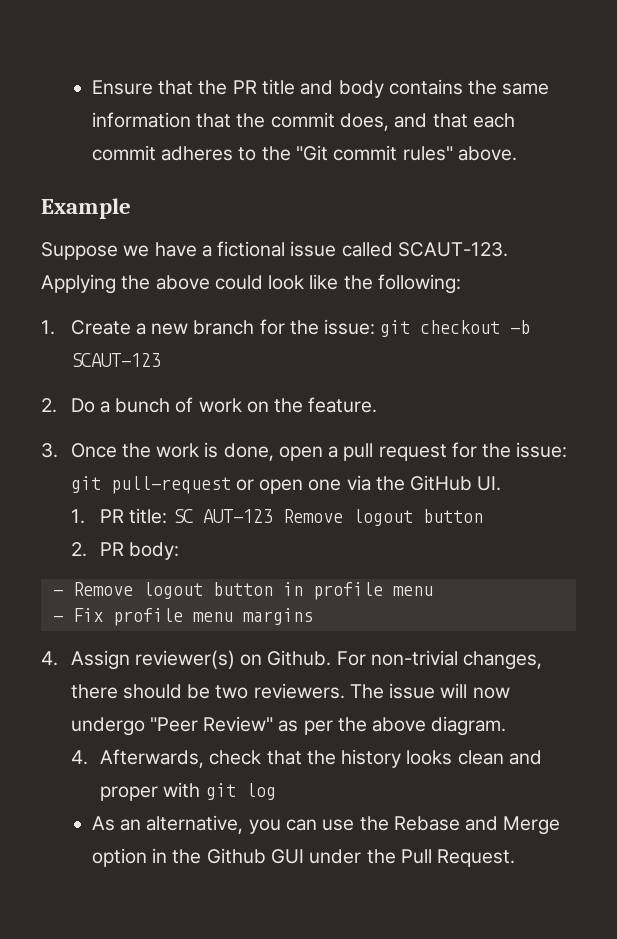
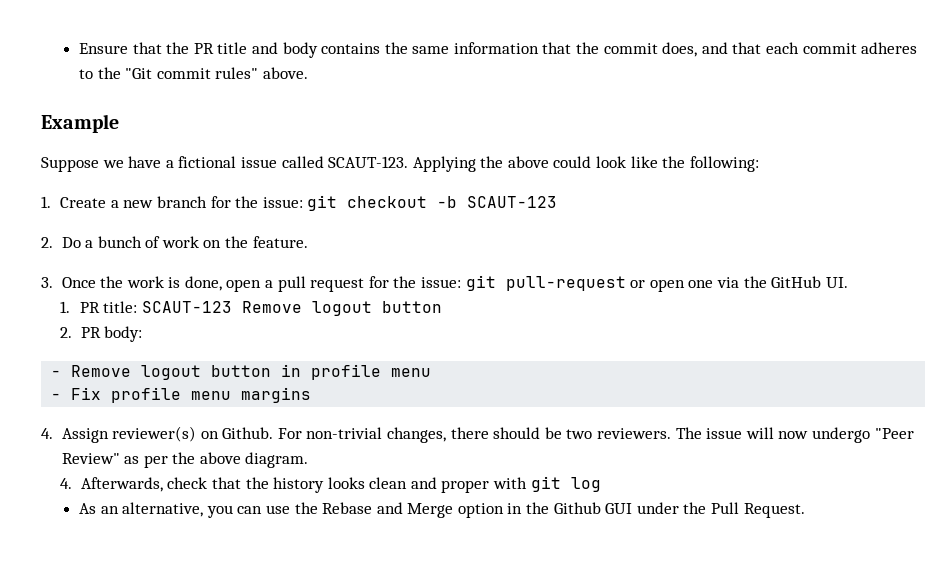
- 1. PR title: SC AUT-123 Remove logout button
+ 1. PR title: SCAUT-123 Remove logout button

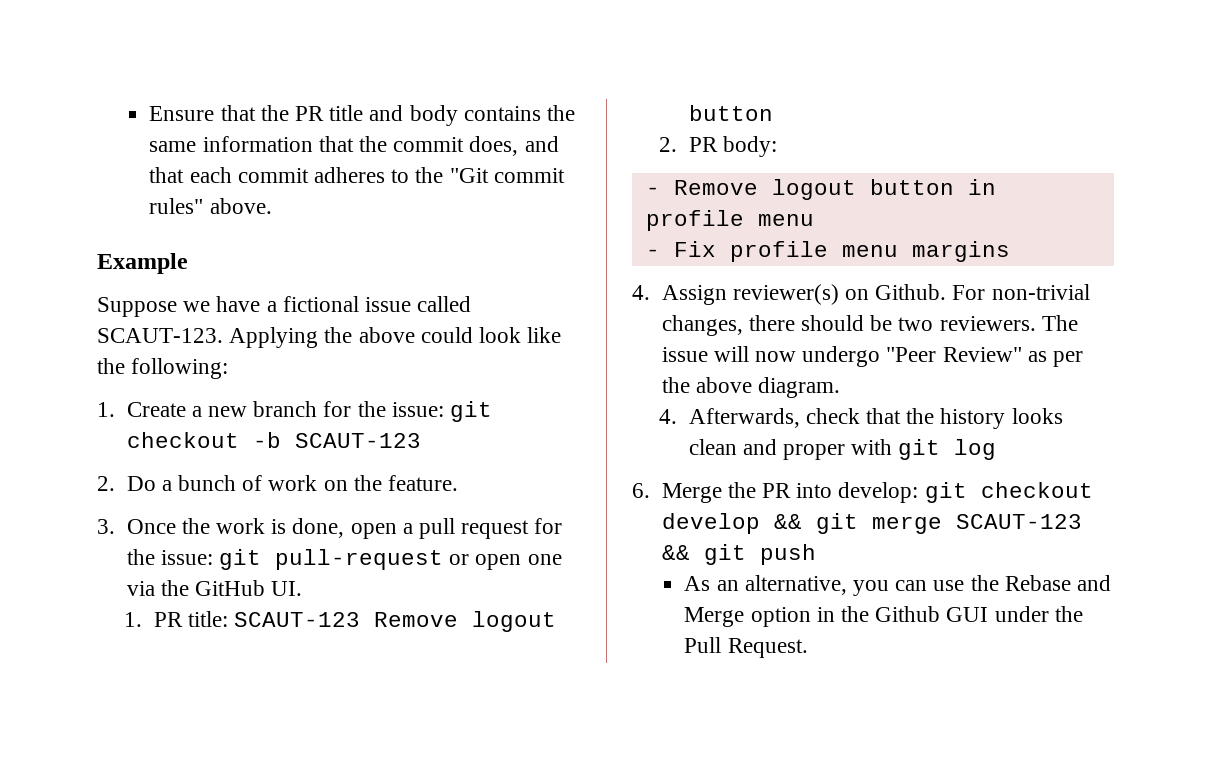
+ 6. Merge the PR into develop: git checkout develop && git merge SCAUT-123 && git push

